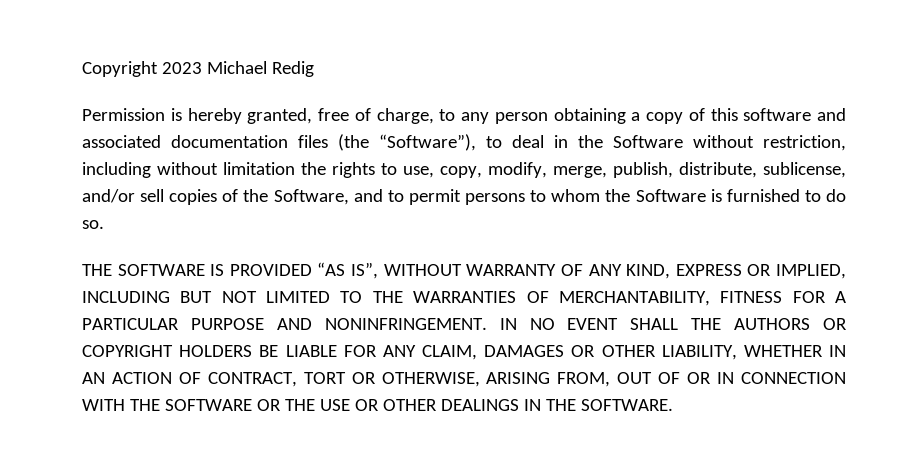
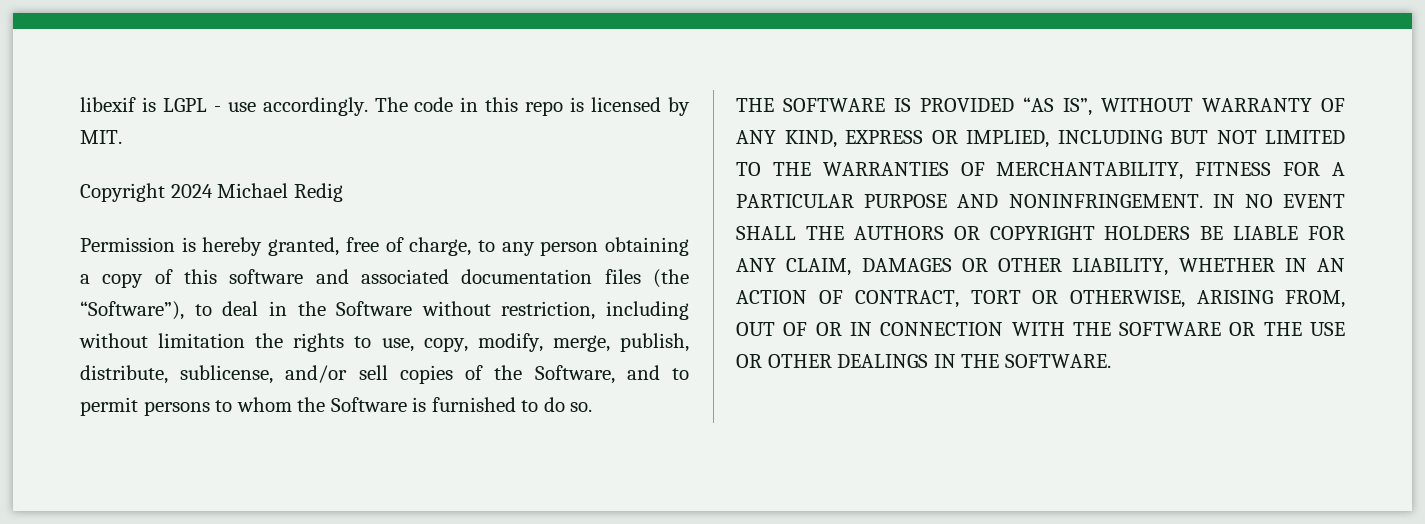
- Copyright 2023 Michael Redig
+ libexif is LGPL - use accordingly. The code in this repo is licensed by MIT.
+ Copyright 2024 Michael Redig

